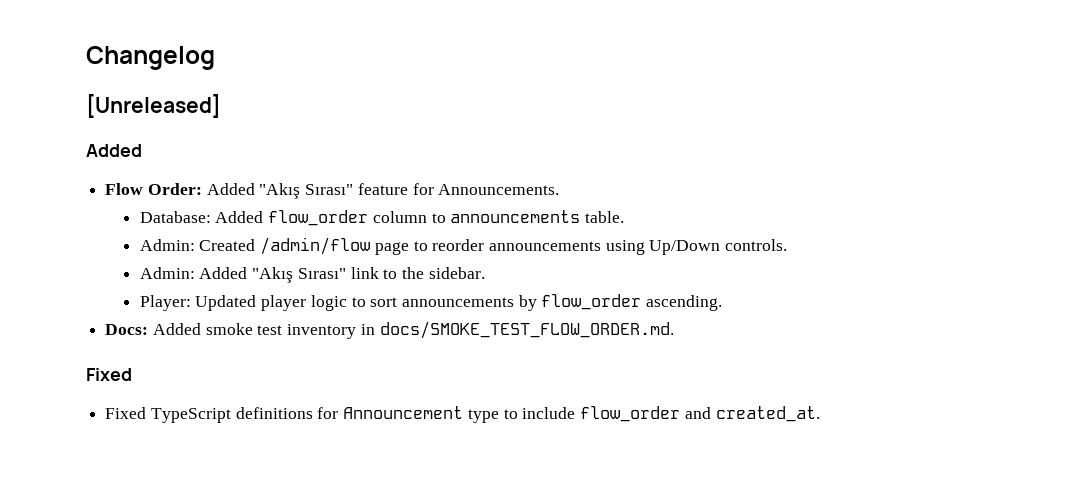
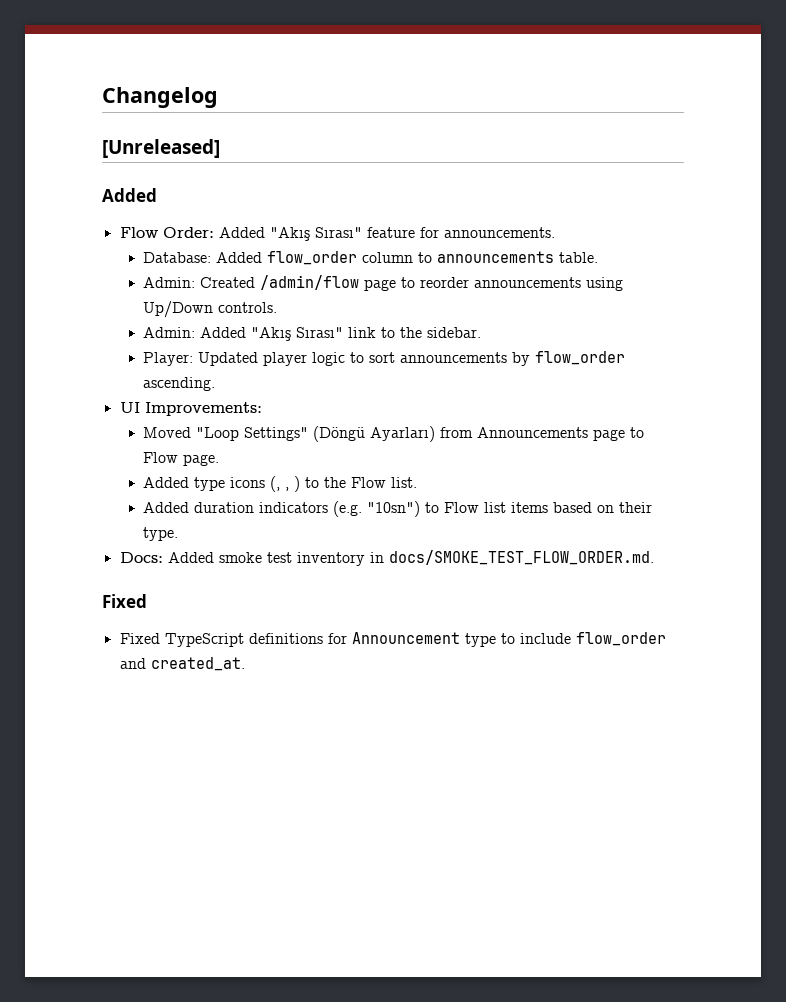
- Flow Order: Added "Akış Sırası" feature for Announcements.
+ Flow Order: Added "Akış Sırası" feature for announcements.
+ UI Improvements:
+ Moved "Loop Settings" (Döngü Ayarları) from Announcements page to Flow page.
+ Added type icons (, , ) to the Flow list.
+ Added duration indicators (e.g. "10sn") to Flow list items based on their type.

